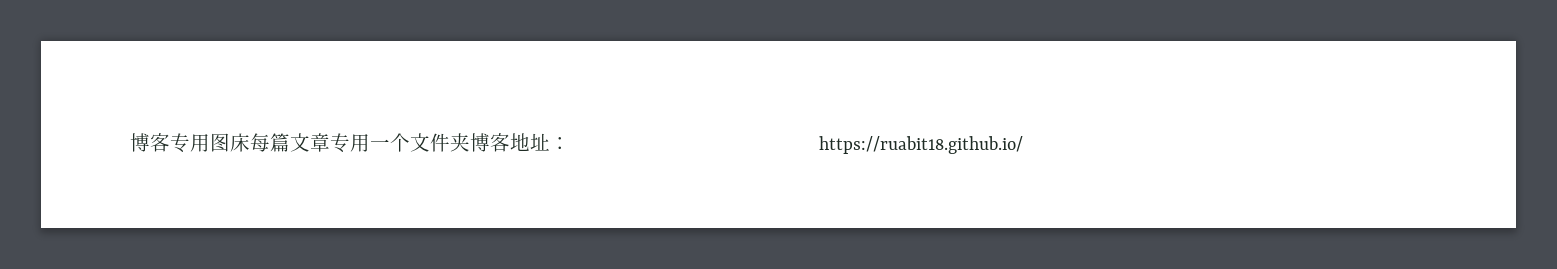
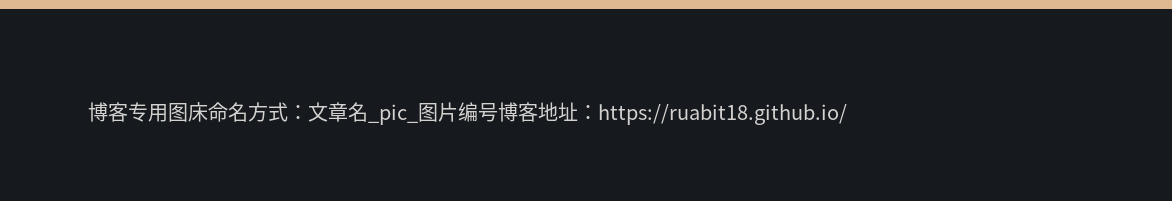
- 博客专用图床每篇文章专用一个文件夹博客地址：https://ruabit18.github.io/
+ 博客专用图床命名方式：文章名_pic_图片编号博客地址：https://ruabit18.github.io/

